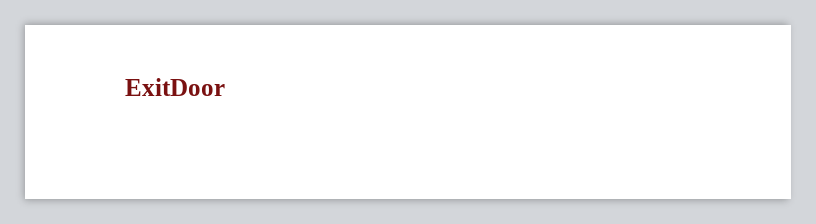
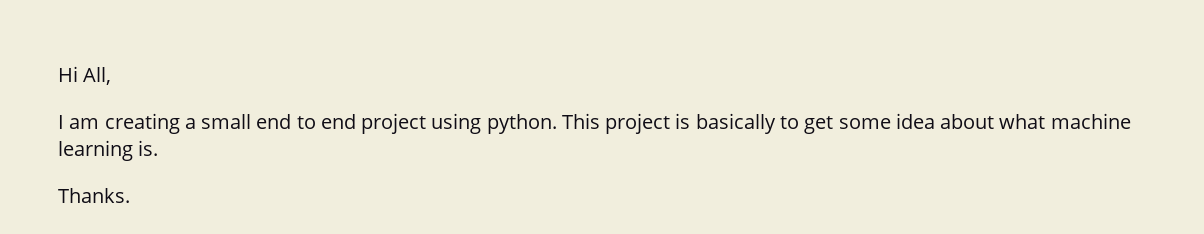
- ExitDoor
+ Hi All,
+ I am creating a small end to end project using python. This project is basically to get some idea about what machine learning is.
+ Thanks.

